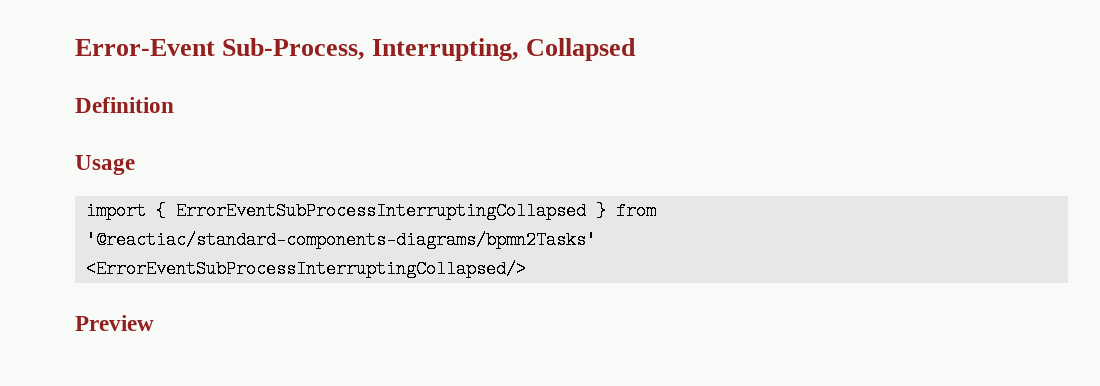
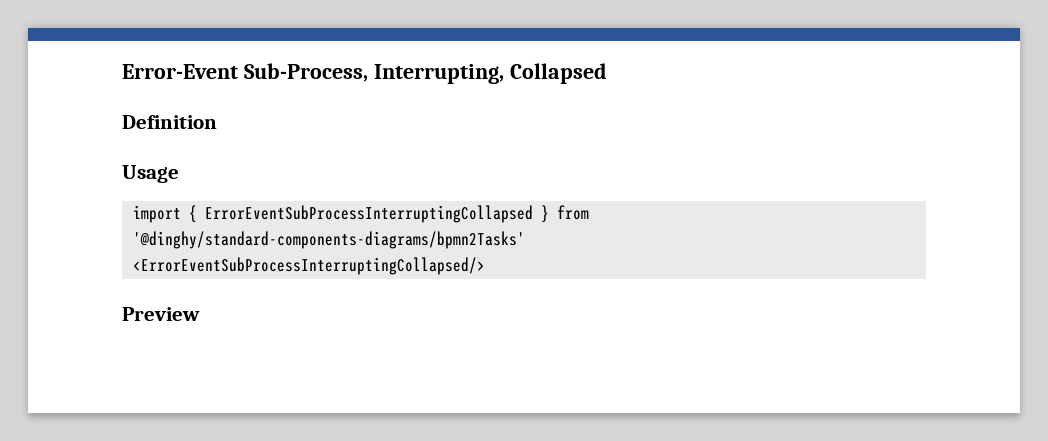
- import { ErrorEventSubProcessInterruptingCollapsed } from '@reactiac/standard-components-diagrams/bpmn2Tasks'
+ import { ErrorEventSubProcessInterruptingCollapsed } from '@dinghy/standard-components-diagrams/bpmn2Tasks'

